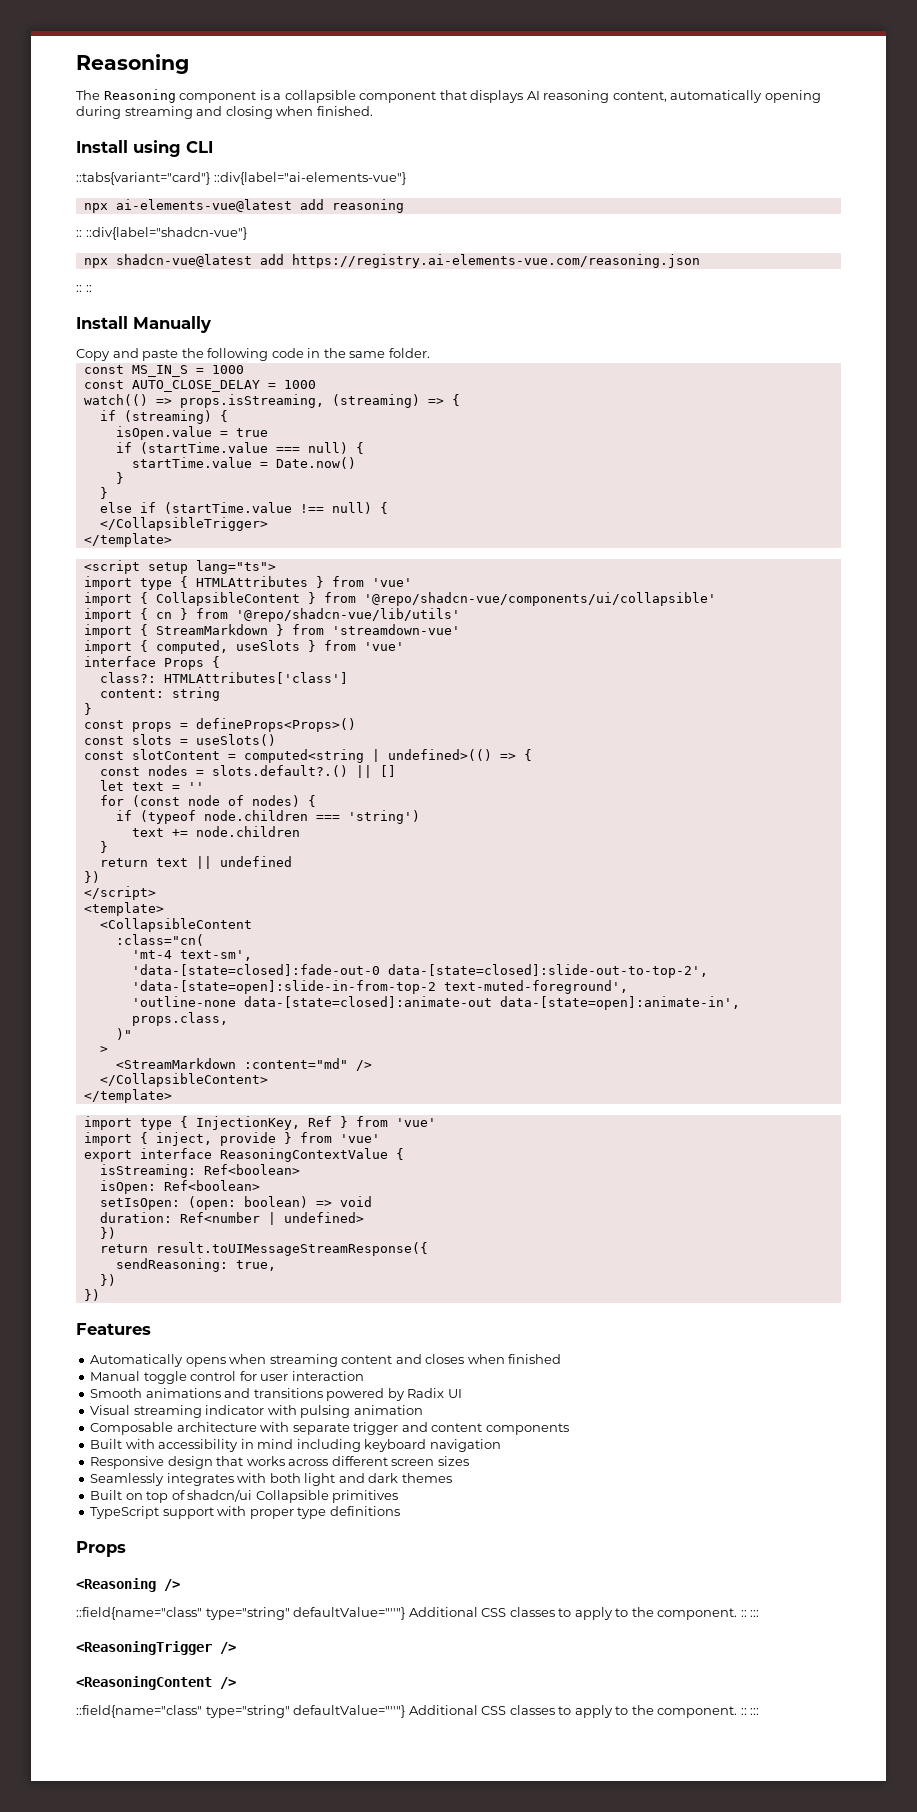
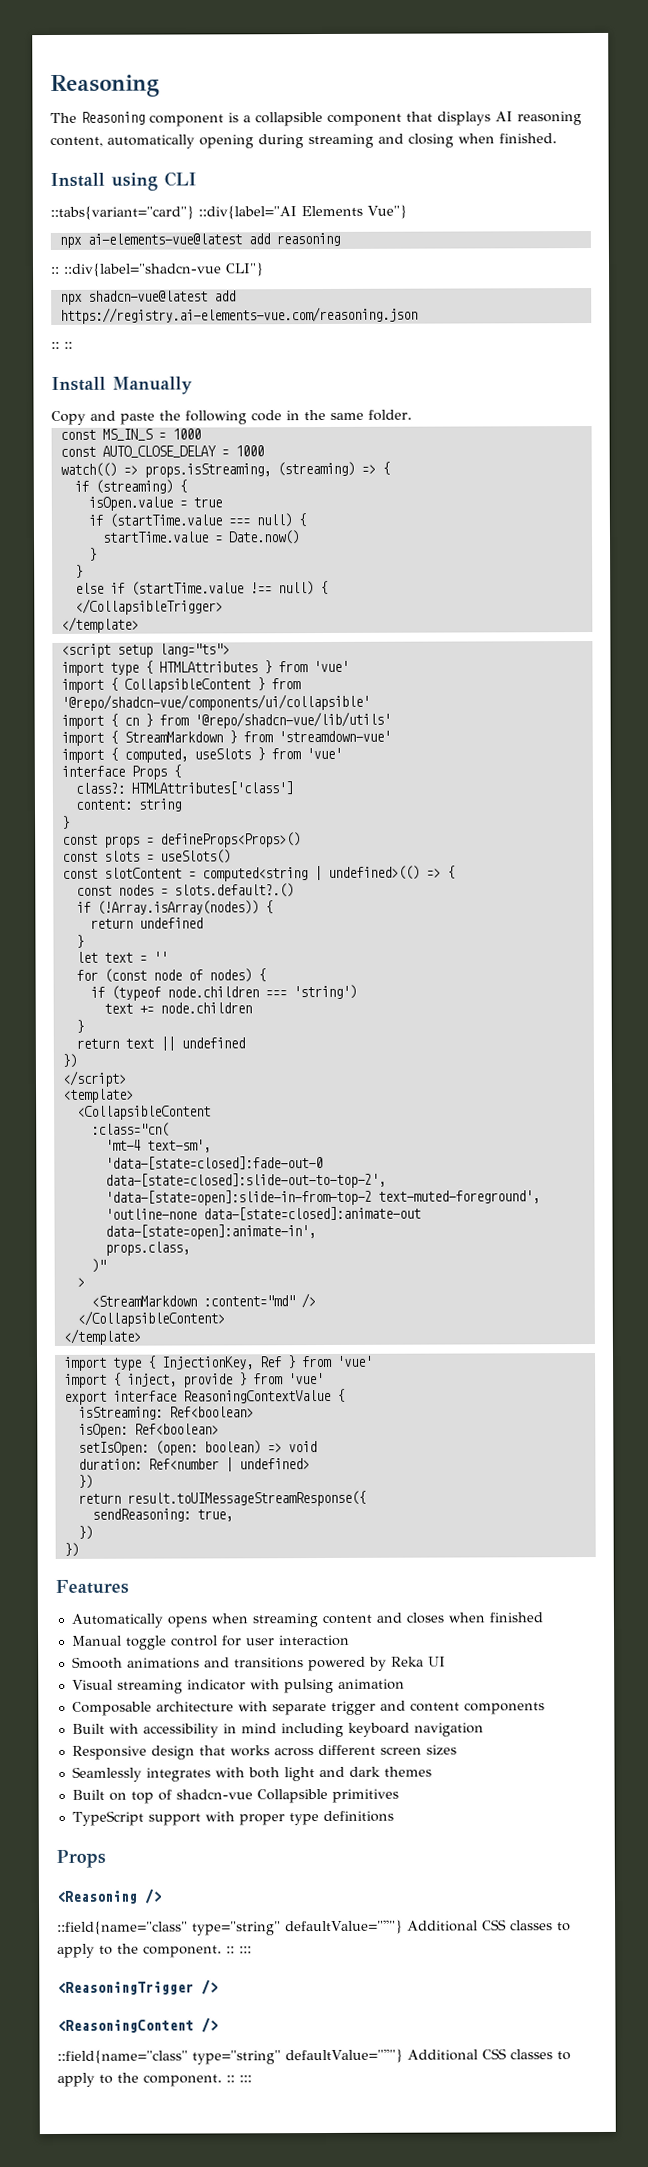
- ::tabs{variant="card"} ::div{label="ai-elements-vue"}
+ ::tabs{variant="card"} ::div{label="AI Elements Vue"}
- :: ::div{label="shadcn-vue"}
+ :: ::div{label="shadcn-vue CLI"}
- const nodes = slots.default?.() || []
+ const nodes = slots.default?.()
+ if (!Array.isArray(nodes)) {
+ return undefined
+ }
- Smooth animations and transitions powered by Radix UI
+ Smooth animations and transitions powered by Reka UI
- Built on top of shadcn/ui Collapsible primitives
+ Built on top of shadcn-vue Collapsible primitives

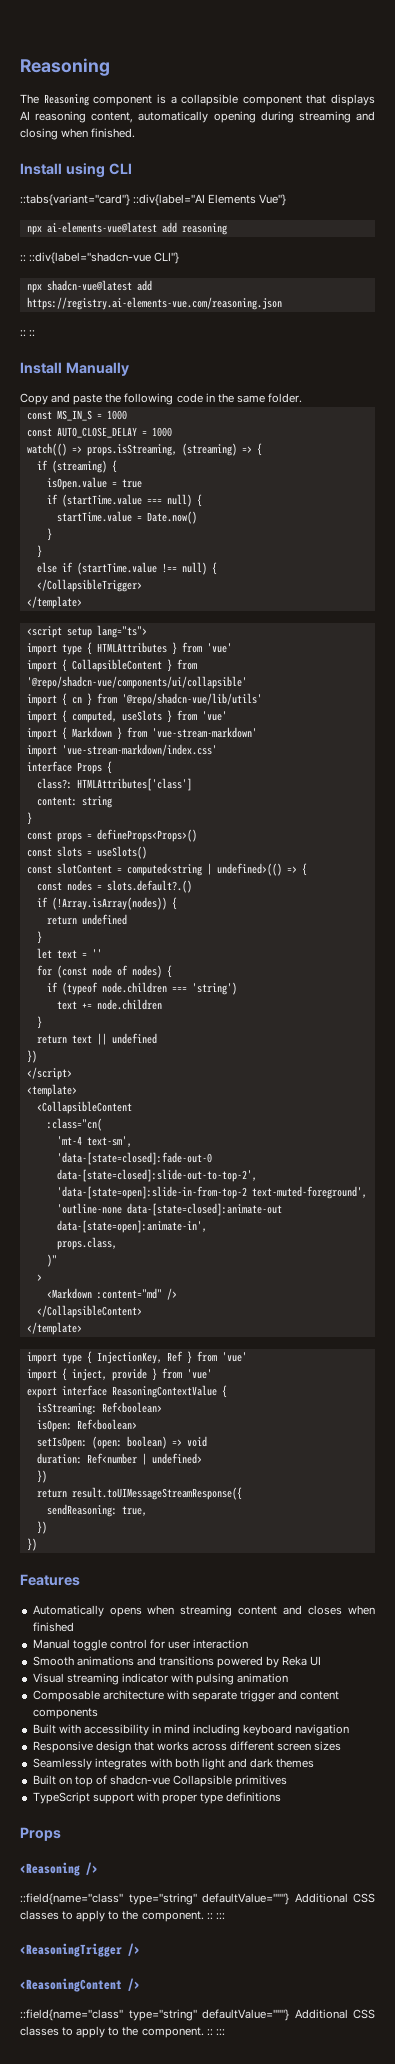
- import { StreamMarkdown } from 'streamdown-vue'
+ import { Markdown } from 'vue-stream-markdown'
+ import 'vue-stream-markdown/index.css'
- <StreamMarkdown :content="md" />
+ <Markdown :content="md" />

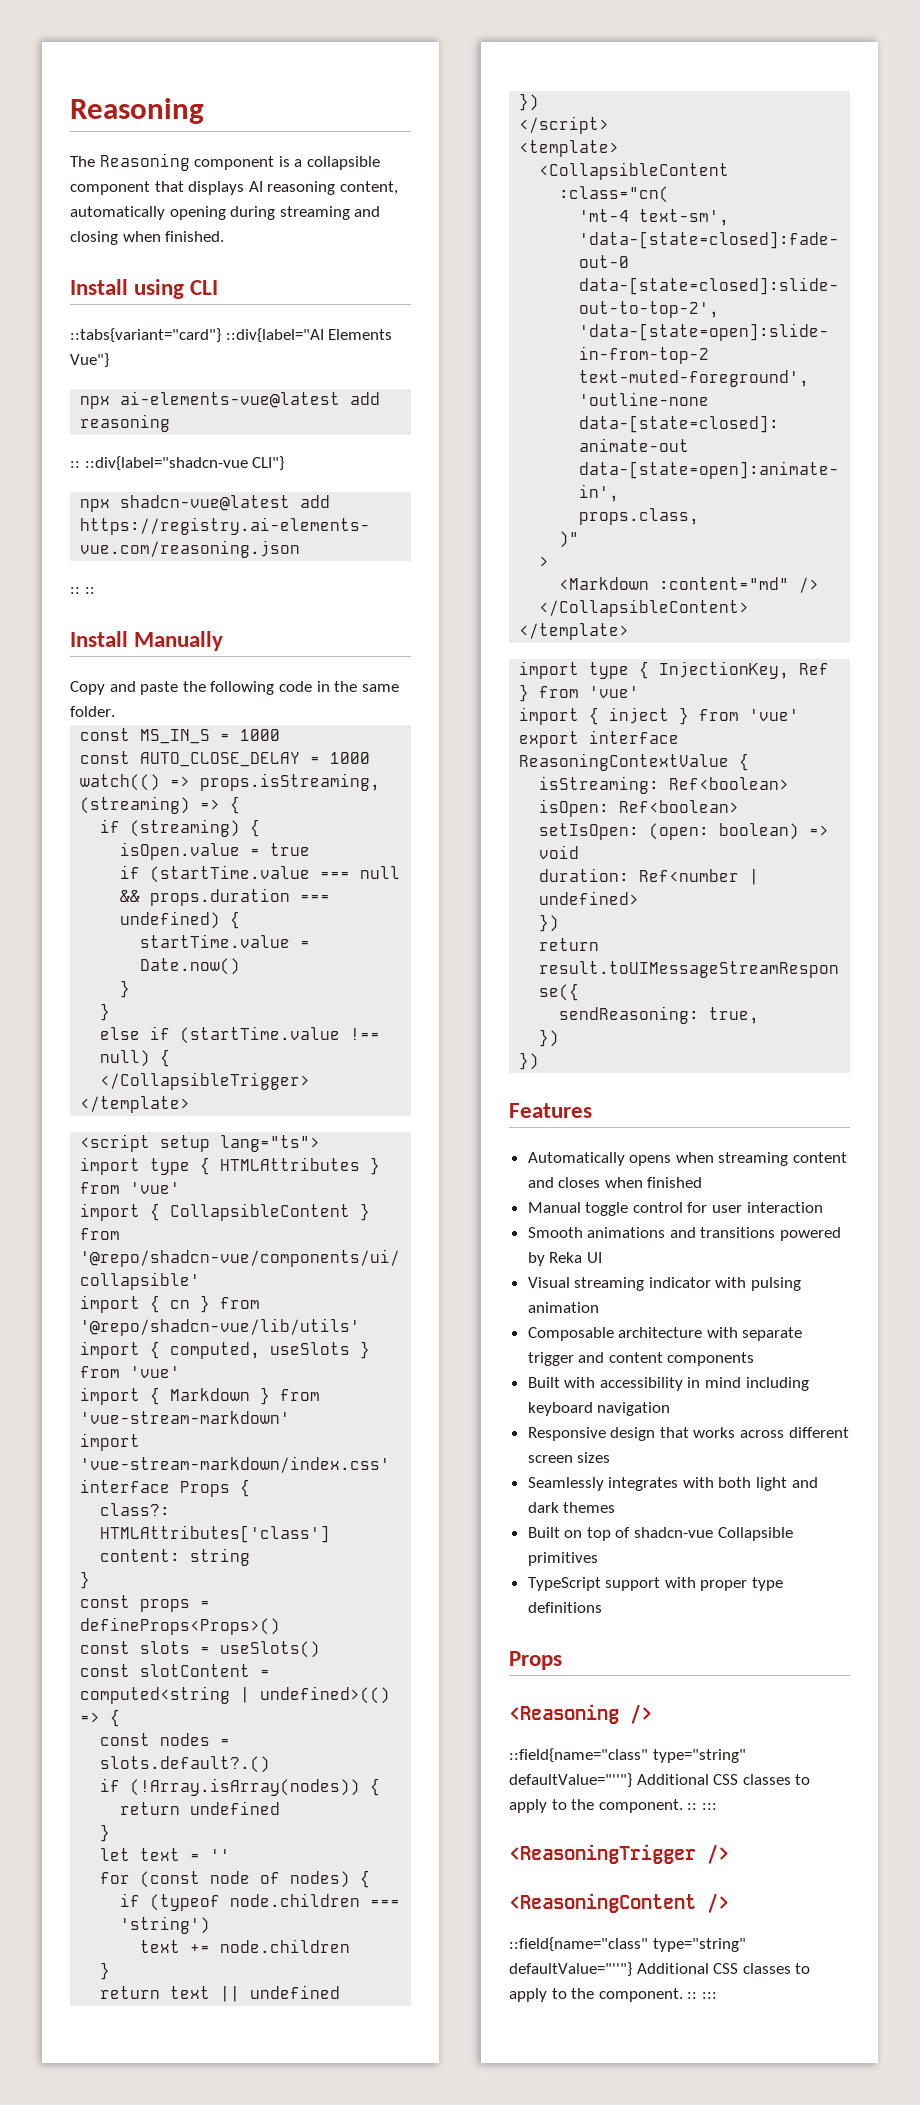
- if (startTime.value === null) {
+ if (startTime.value === null && props.duration === undefined) {
- import { inject, provide } from 'vue'
+ import { inject } from 'vue'

